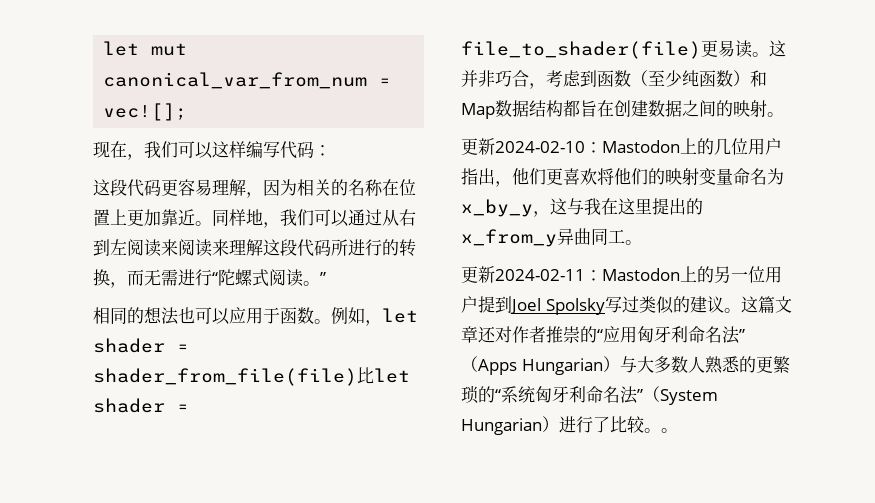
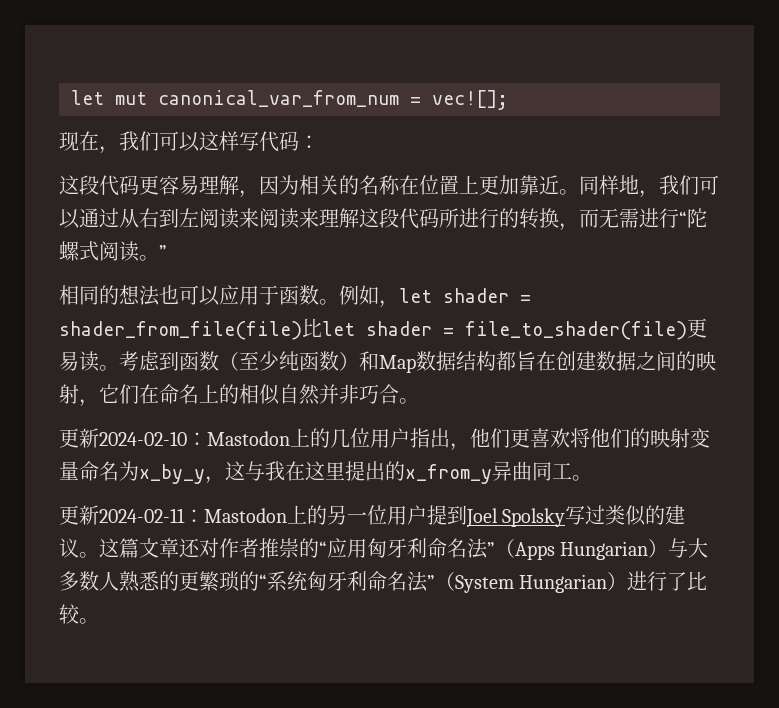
- 现在，我们可以这样编写代码：
+ 现在，我们可以这样写代码：
- 这并非巧合，考虑到函数（至少纯函数）和Map数据结构都旨在创建数据之间的映射。
+ 考虑到函数（至少纯函数）和Map数据结构都旨在创建数据之间的映射，它们在命名上的相似自然并非巧合。
- 这篇文章还对作者推崇的“应用匈牙利命名法”（Apps Hungarian）与大多数人熟悉的更繁琐的“系统匈牙利命名法”（System Hungarian）进行了比较。。
+ 这篇文章还对作者推崇的“应用匈牙利命名法”（Apps Hungarian）与大多数人熟悉的更繁琐的“系统匈牙利命名法”（System Hungarian）进行了比较。

